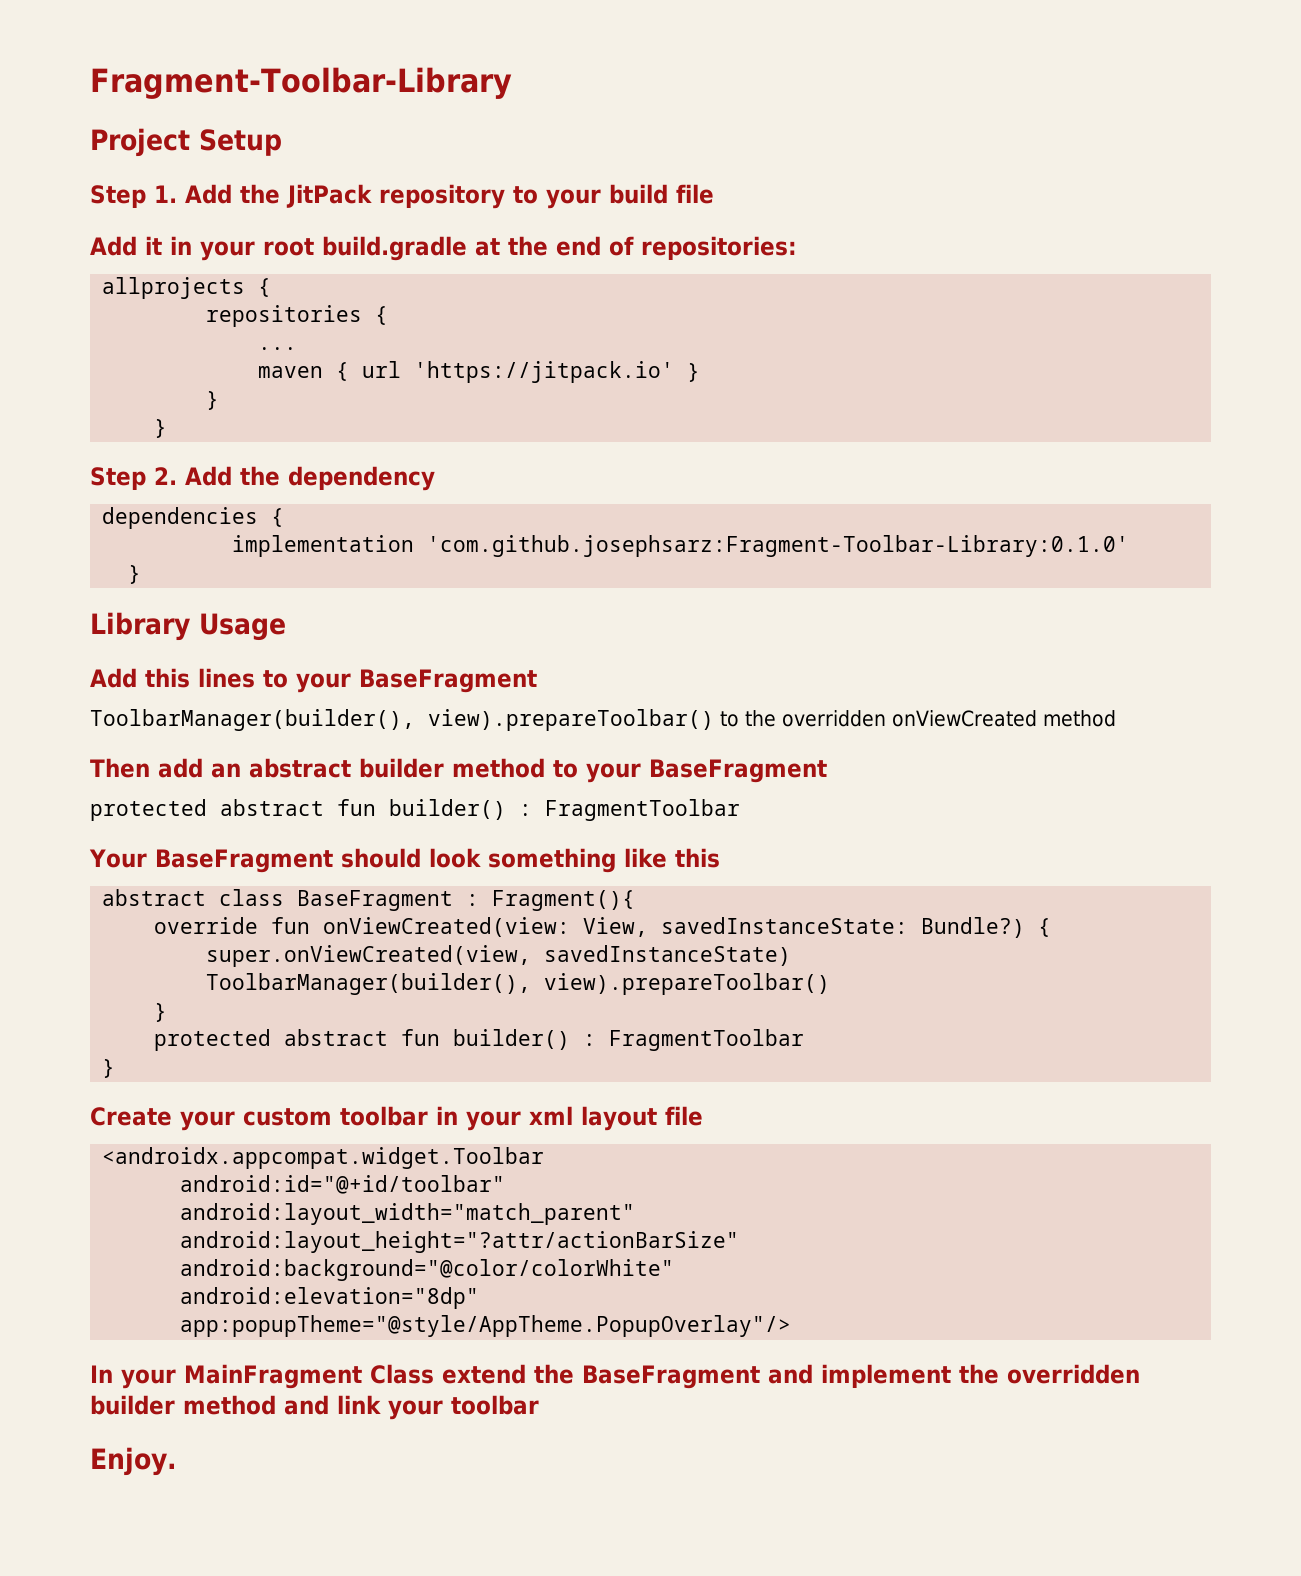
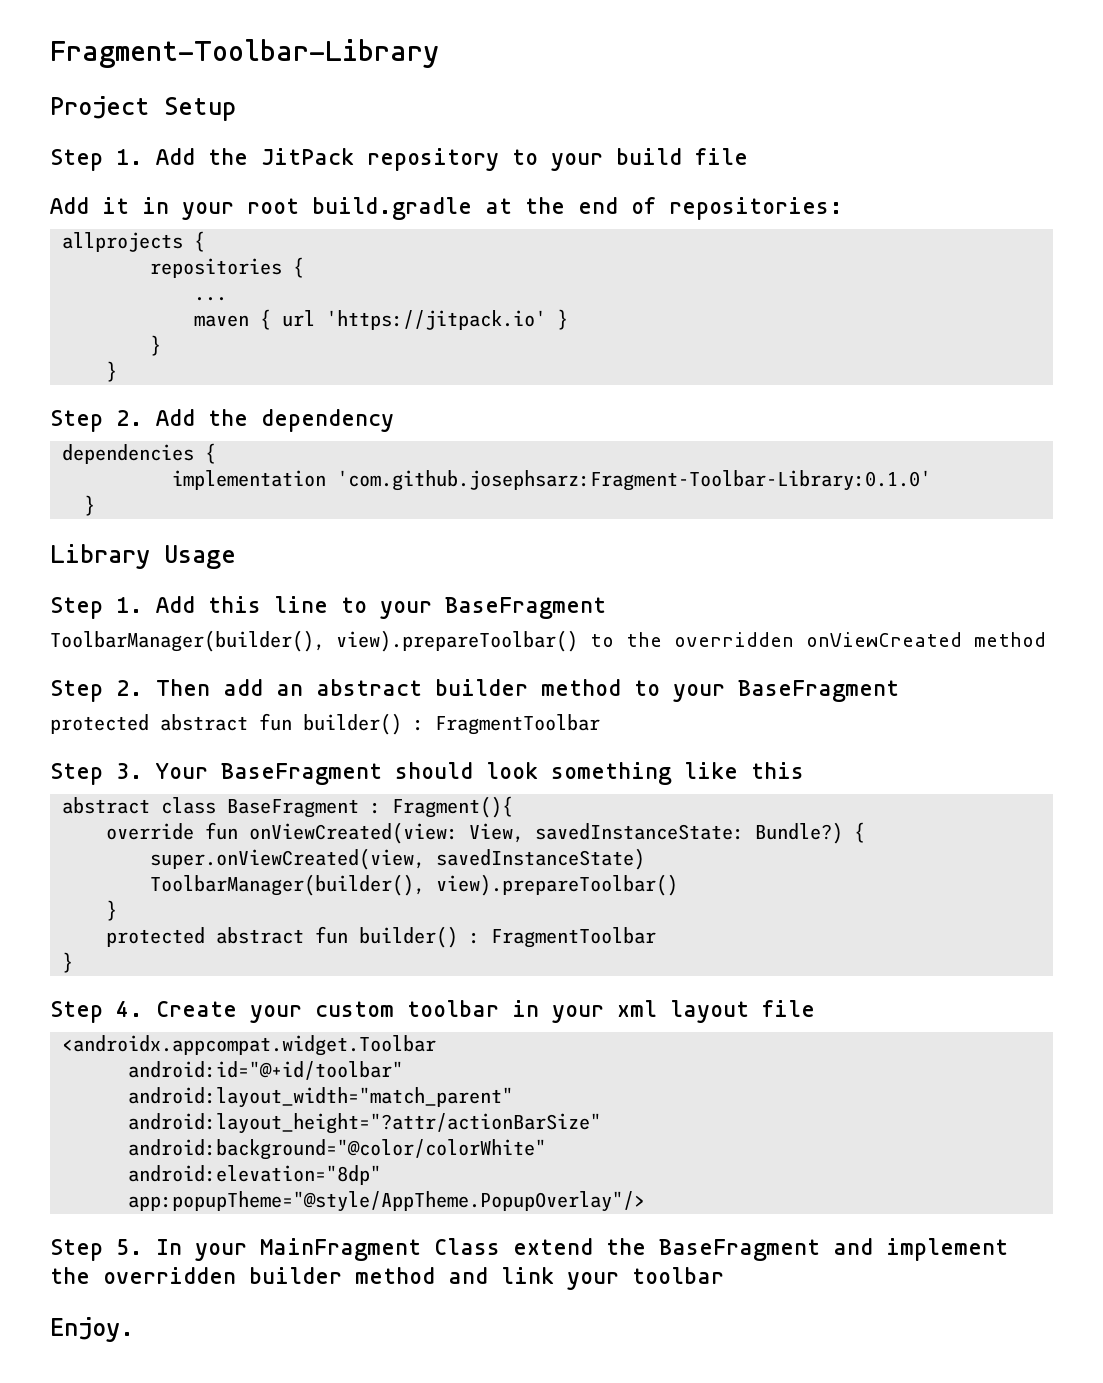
- Add this lines to your BaseFragment
+ Step 1. Add this line to your BaseFragment
- Then add an abstract builder method to your BaseFragment
+ Step 2. Then add an abstract builder method to your BaseFragment
- Your BaseFragment should look something like this
+ Step 3. Your BaseFragment should look something like this
- Create your custom toolbar in your xml layout file
+ Step 4. Create your custom toolbar in your xml layout file
- In your MainFragment Class extend the BaseFragment and implement the overridden builder method and link your toolbar
+ Step 5. In your MainFragment Class extend the BaseFragment and implement the overridden builder method and link your toolbar

